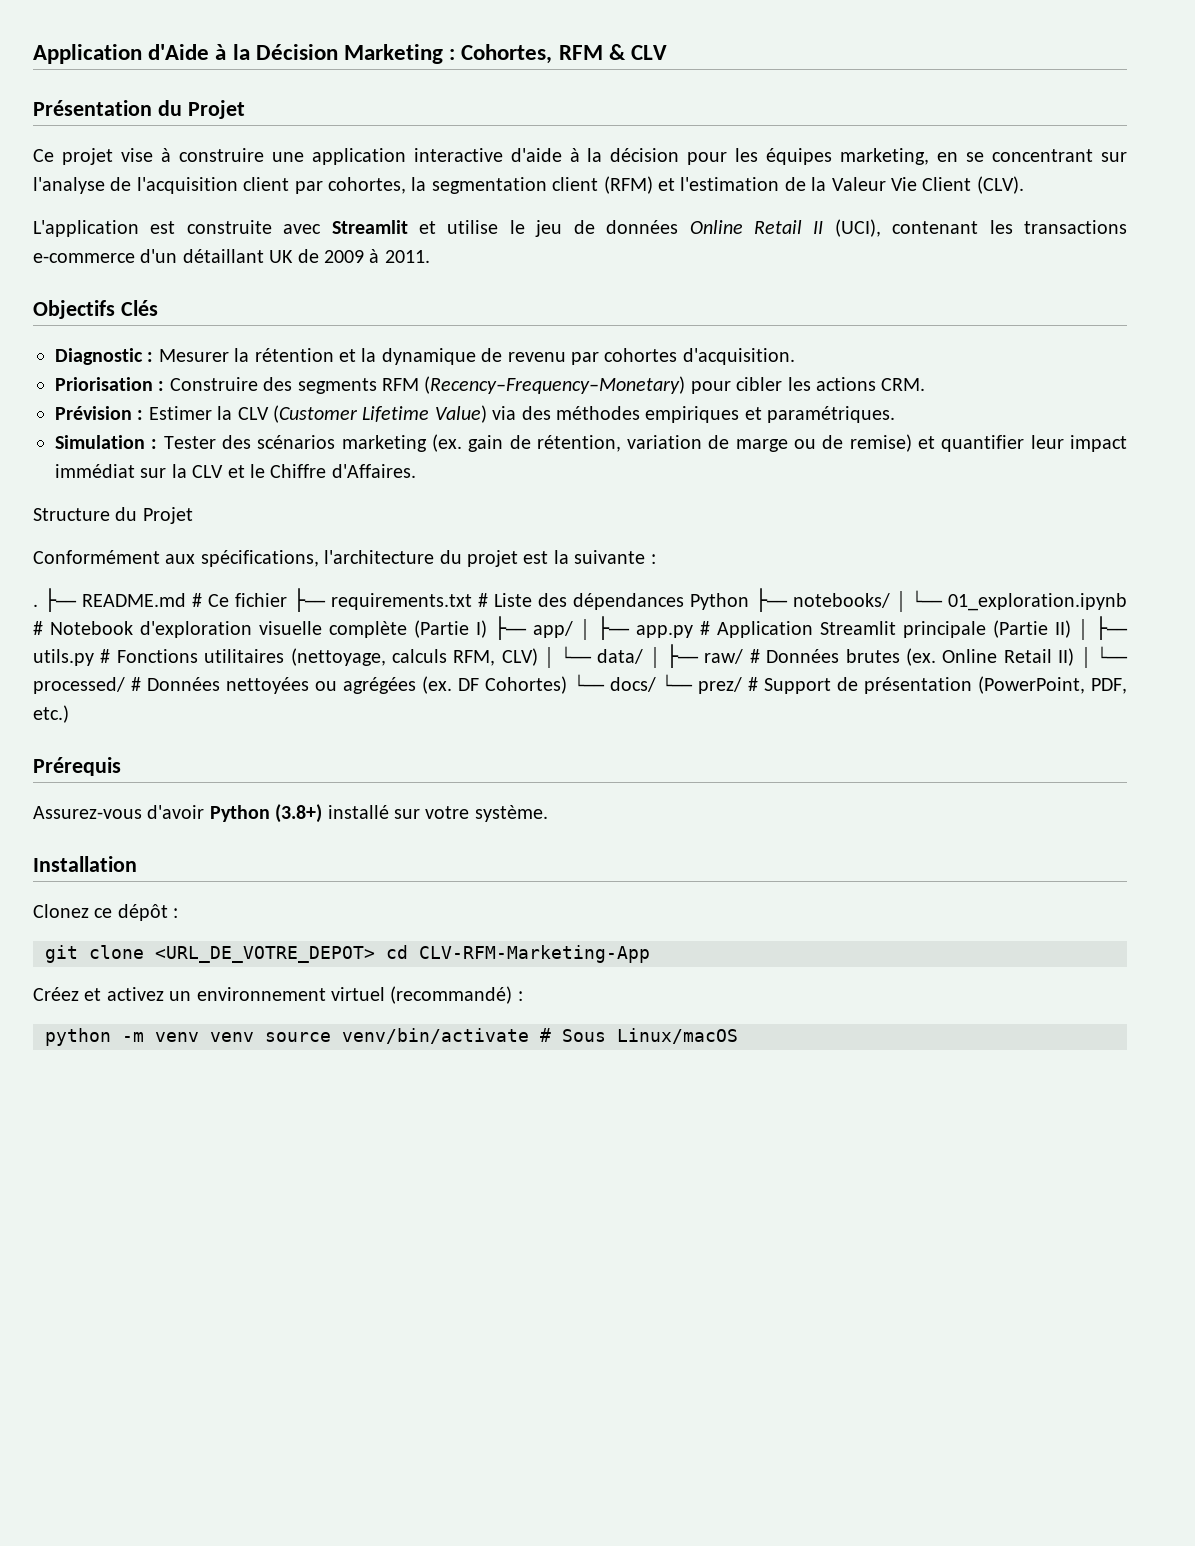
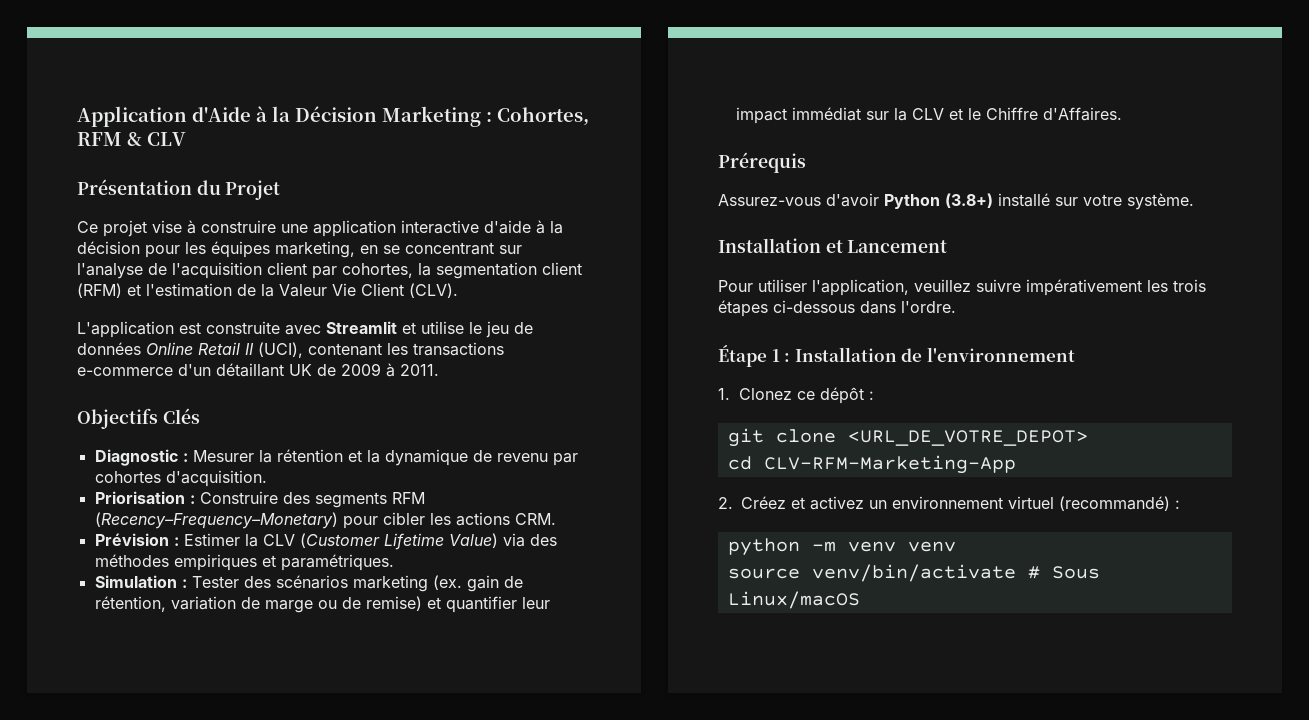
- Structure du Projet
- Conformément aux spécifications, l'architecture du projet est la suivante :
- . ├── README.md # Ce fichier ├── requirements.txt # Liste des dépendances Python ├── notebooks/ │ └── 01_exploration.ipynb # Notebook d'exploration visuelle complète (Partie I) ├── app/ │ ├── app.py # Application Streamlit principale (Partie II) │ ├── utils.py # Fonctions utilitaires (nettoyage, calculs RFM, CLV) │ └── data/ │ ├── raw/ # Données brutes (ex. Online Retail II) │ └── processed/ # Données nettoyées ou agrégées (ex. DF Cohortes) └── docs/ └── prez/ # Support de présentation (PowerPoint, PDF, etc.)
- Installation
- Clonez ce dépôt :
+ Installation et Lancement
+ Pour utiliser l'application, veuillez suivre impérativement les trois étapes ci-dessous dans l'ordre.
+ Étape 1 : Installation de l'environnement
+ 1. Clonez ce dépôt :
- git clone <URL_DE_VOTRE_DEPOT> cd CLV-RFM-Marketing-App
+ git clone <URL_DE_VOTRE_DEPOT>
+ cd CLV-RFM-Marketing-App
- Créez et activez un environnement virtuel (recommandé) :
+ 2. Créez et activez un environnement virtuel (recommandé) :
- python -m venv venv source venv/bin/activate # Sous Linux/macOS
+ python -m venv venv
+ source venv/bin/activate # Sous Linux/macOS

